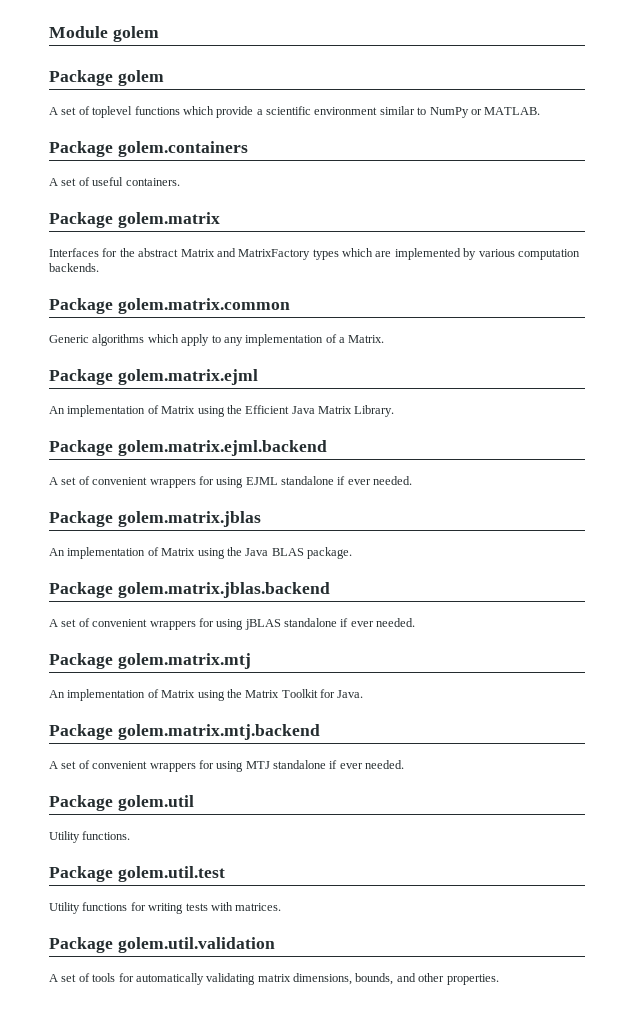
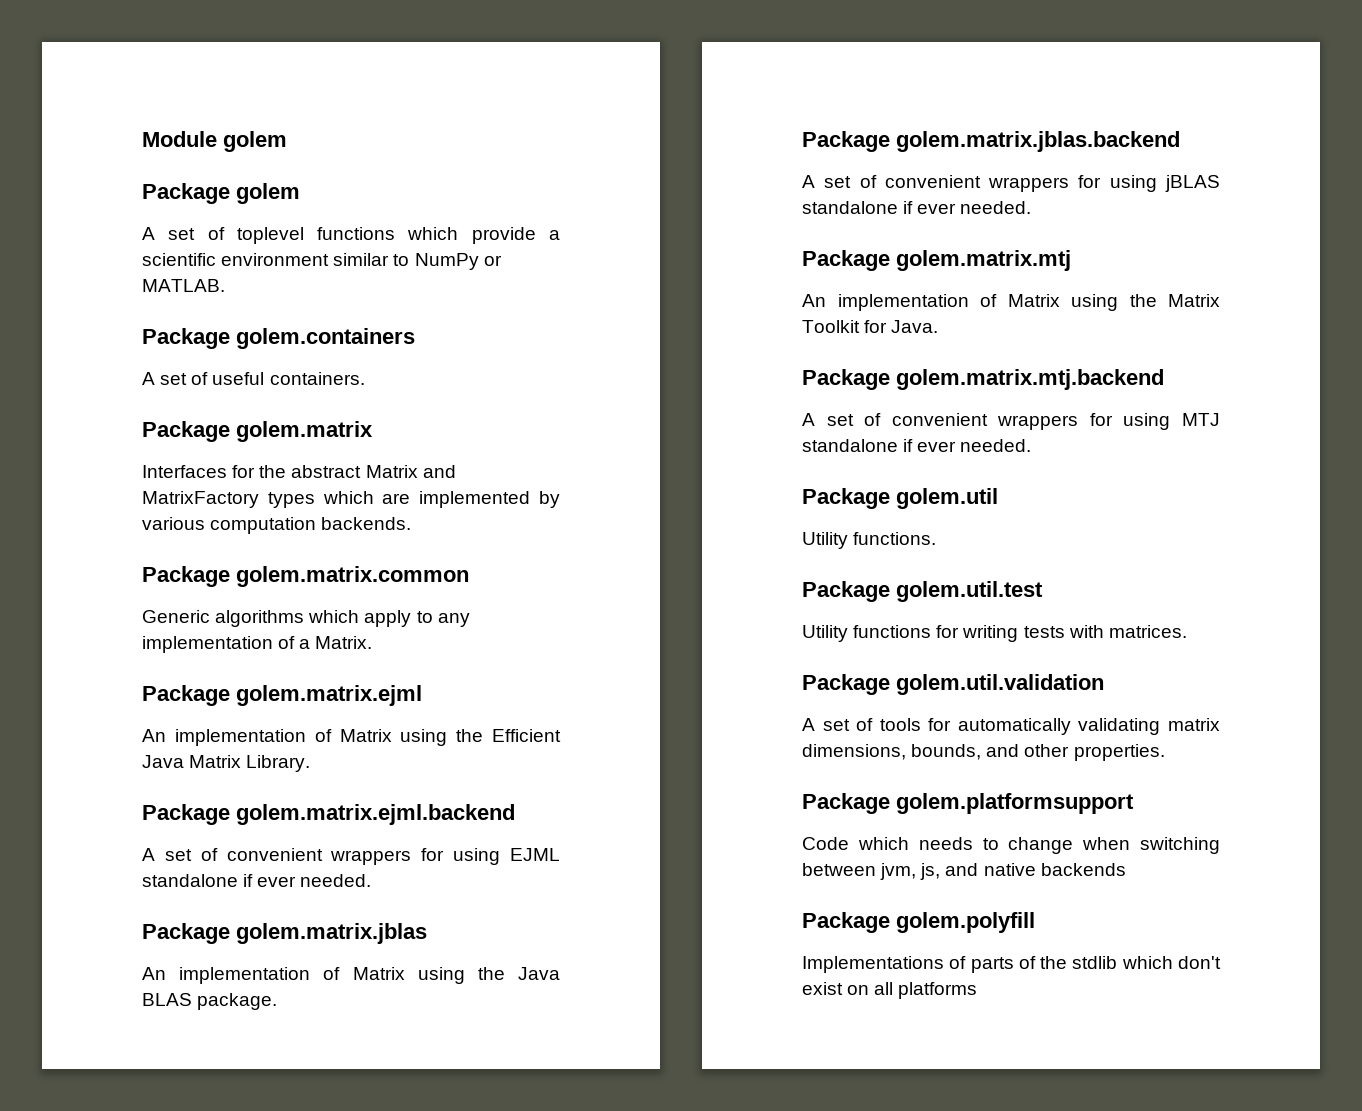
+ Package golem.platformsupport
+ Code which needs to change when switching between jvm, js, and native backends
+ Package golem.polyfill
+ Implementations of parts of the stdlib which don't exist on all platforms

